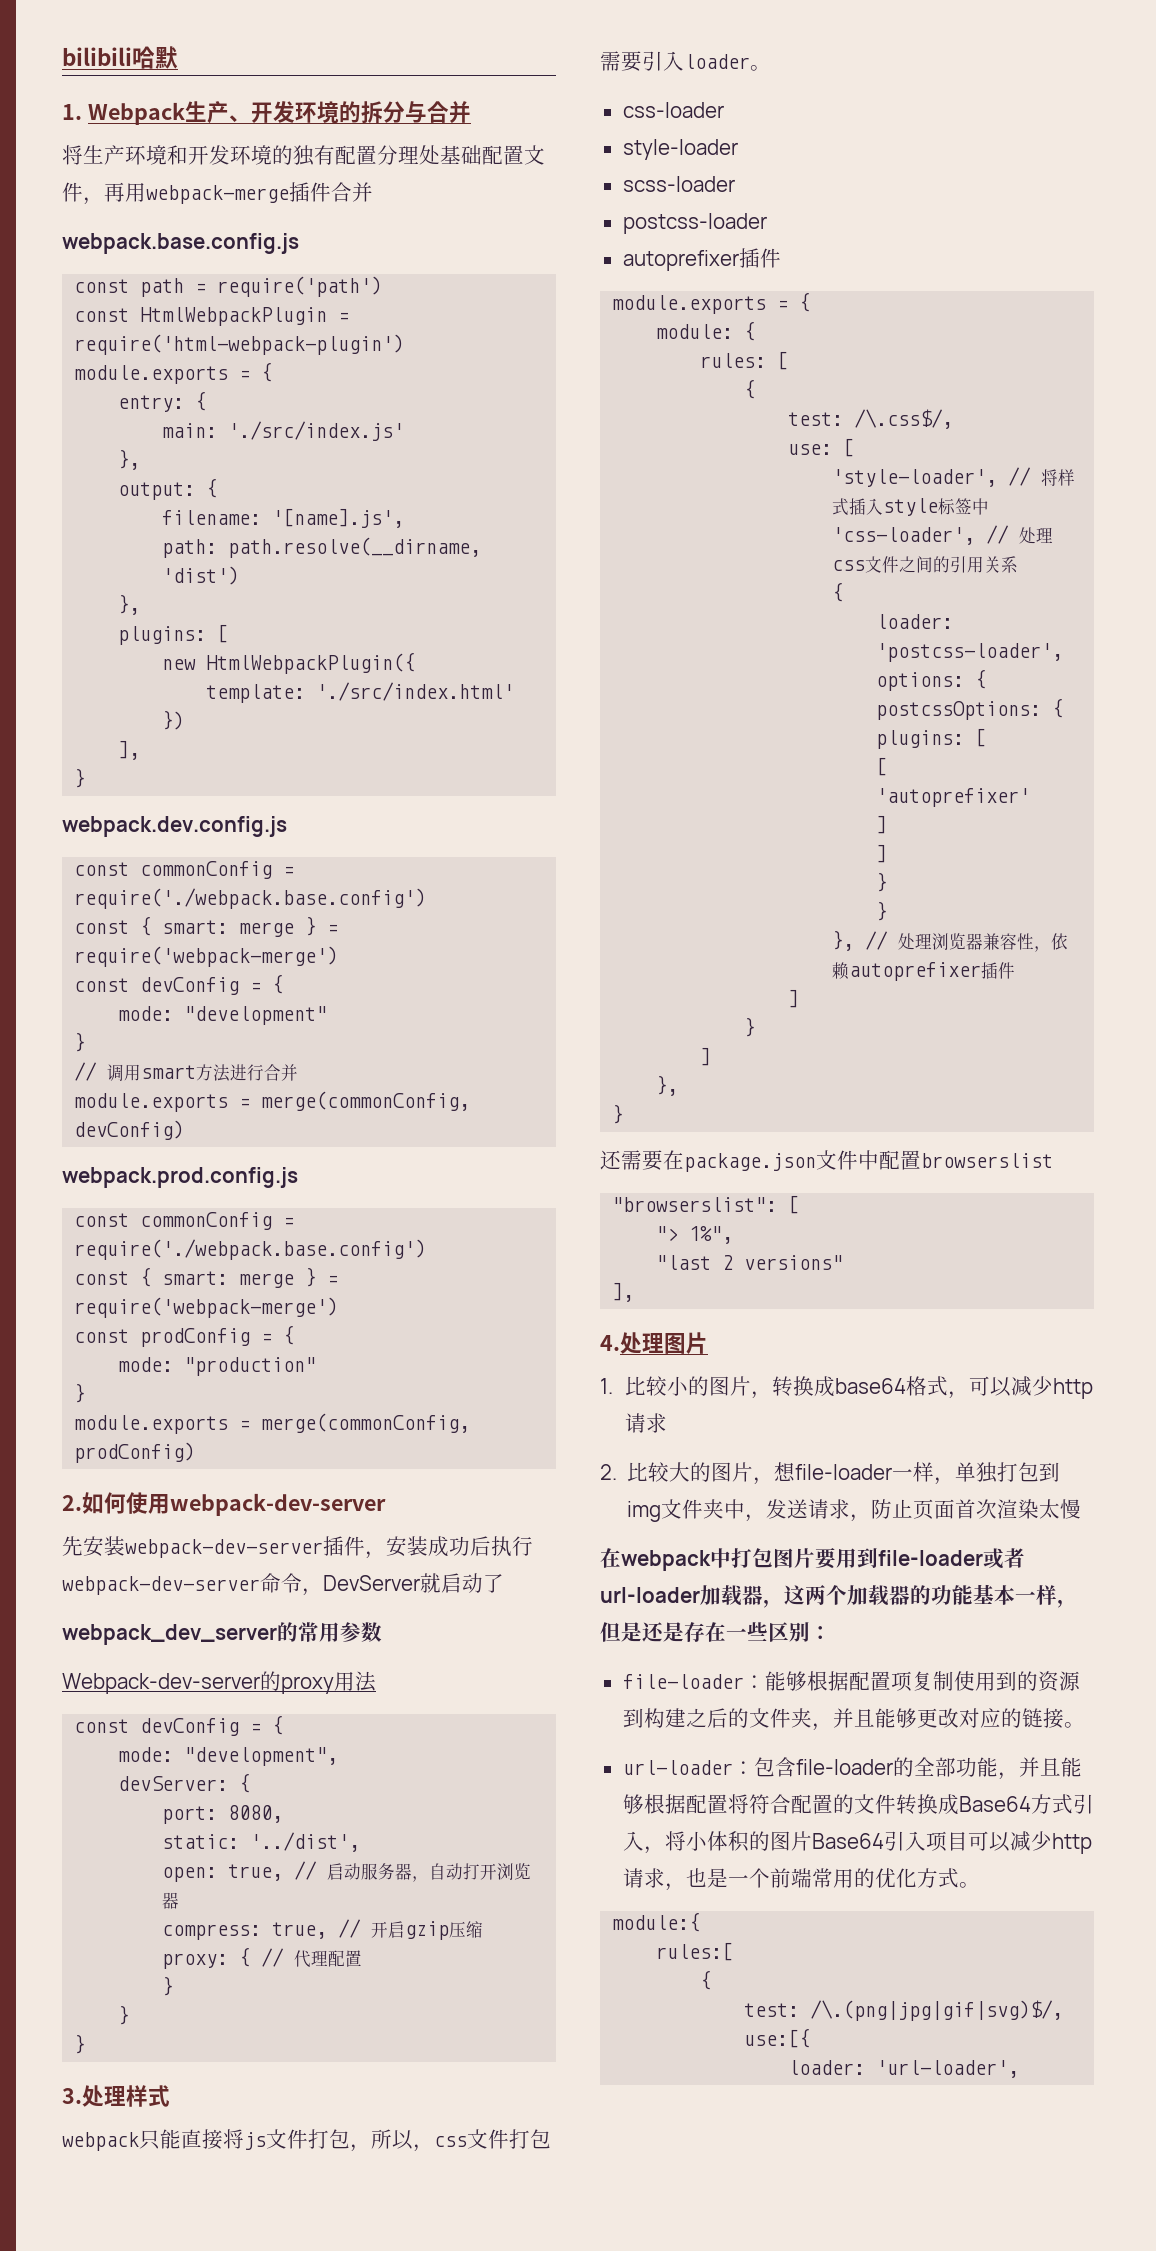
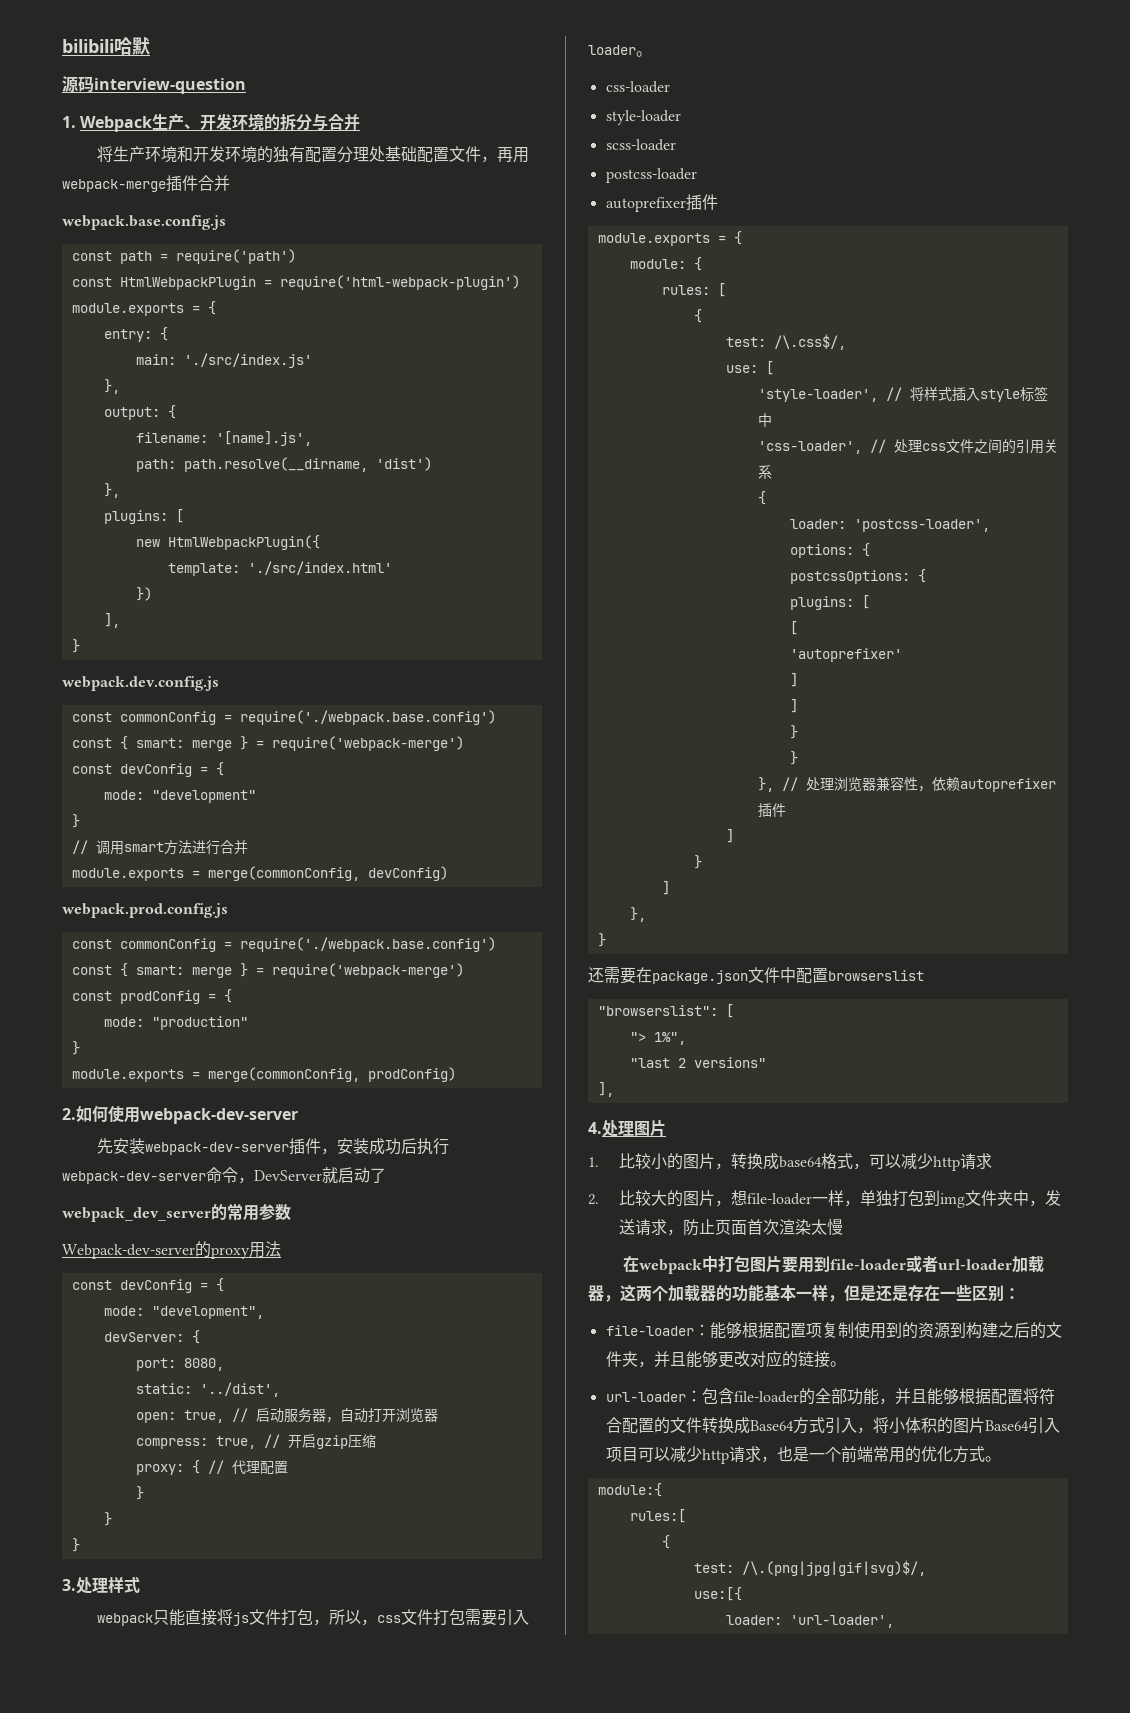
+ 源码interview-question

